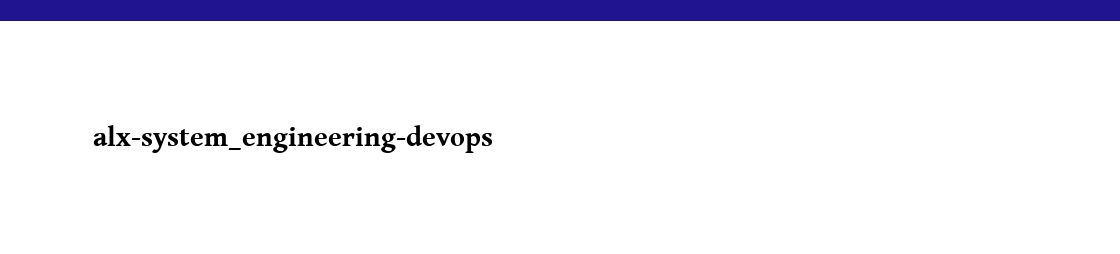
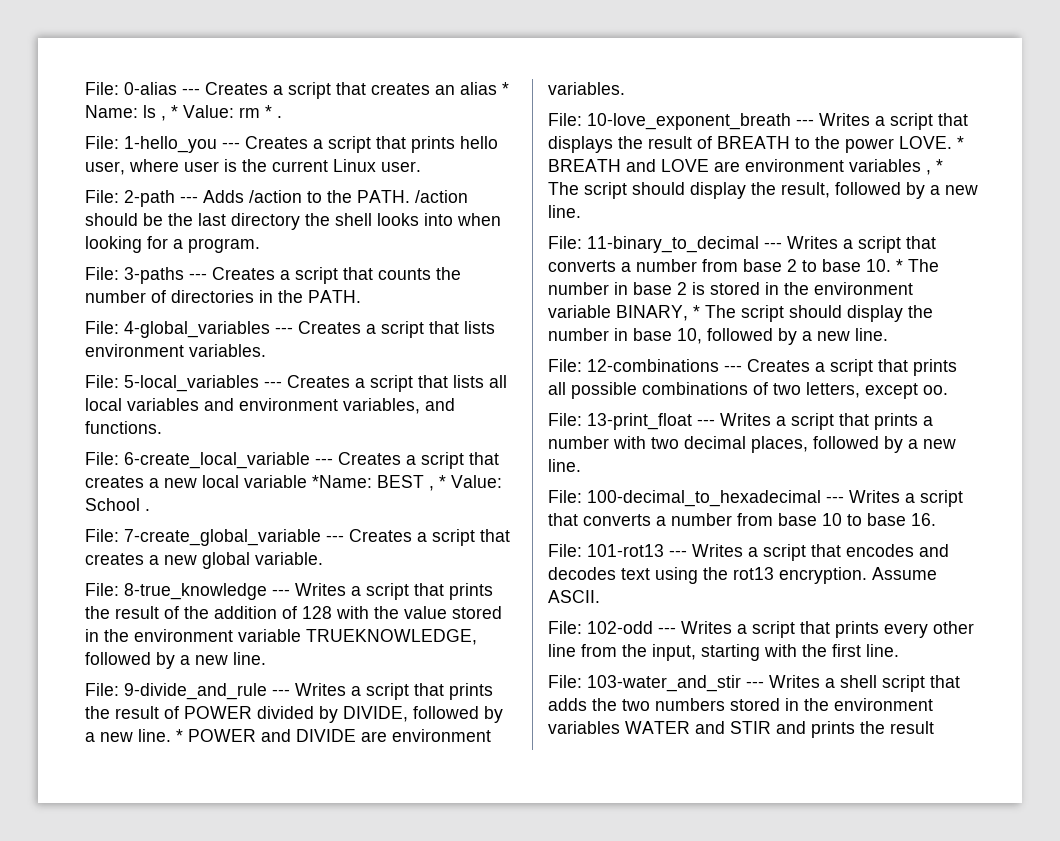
- alx-system_engineering-devops
+ File: 0-alias --- Creates a script that creates an alias * Name: ls , * Value: rm * .
+ File: 1-hello_you --- Creates a script that prints hello user, where user is the current Linux user.
+ File: 2-path --- Adds /action to the PATH. /action should be the last directory the shell looks into when looking for a program.
+ File: 3-paths --- Creates a script that counts the number of directories in the PATH.
+ File: 4-global_variables --- Creates a script that lists environment variables.
+ File: 5-local_variables --- Creates a script that lists all local variables and environment variables, and functions.
+ File: 6-create_local_variable --- Creates a script that creates a new local variable *Name: BEST , * Value: School .
+ File: 7-create_global_variable --- Creates a script that creates a new global variable.
+ File: 8-true_knowledge --- Writes a script that prints the result of the addition of 128 with the value stored in the environment variable TRUEKNOWLEDGE, followed by a new line.
+ File: 9-divide_and_rule --- Writes a script that prints the result of POWER divided by DIVIDE, followed by a new line. * POWER and DIVIDE are environment variables.
+ File: 10-love_exponent_breath --- Writes a script that displays the result of BREATH to the power LOVE. * BREATH and LOVE are environment variables , * The script should display the result, followed by a new line.
+ File: 11-binary_to_decimal --- Writes a script that converts a number from base 2 to base 10. * The number in base 2 is stored in the environment variable BINARY, * The script should display the number in base 10, followed by a new line.
+ File: 12-combinations --- Creates a script that prints all possible combinations of two letters, except oo.
+ File: 13-print_float --- Writes a script that prints a number with two decimal places, followed by a new line.
+ File: 100-decimal_to_hexadecimal --- Writes a script that converts a number from base 10 to base 16.
+ File: 101-rot13 --- Writes a script that encodes and decodes text using the rot13 encryption. Assume ASCII.
+ File: 102-odd --- Writes a script that prints every other line from the input, starting with the first line.
+ File: 103-water_and_stir --- Writes a shell script that adds the two numbers stored in the environment variables WATER and STIR and prints the result

